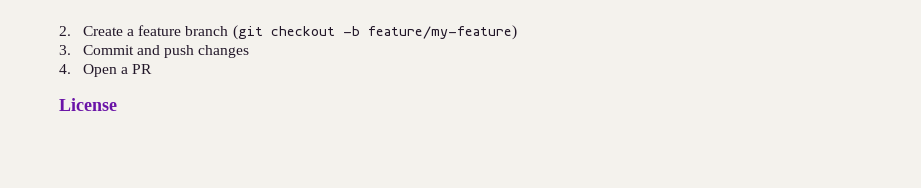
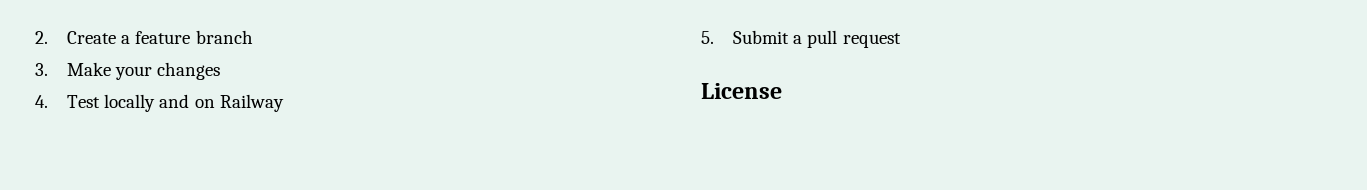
- 2. Create a feature branch (git checkout -b feature/my-feature)
- 3. Commit and push changes
- 4. Open a PR
+ 2. Create a feature branch
+ 3. Make your changes
+ 4. Test locally and on Railway
+ 5. Submit a pull request

